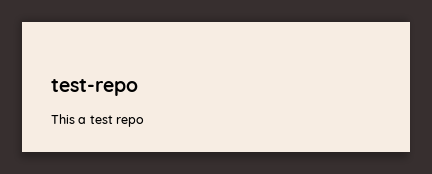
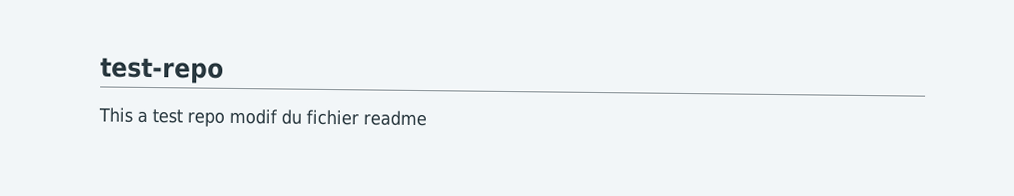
- This a test repo
+ This a test repo modif du fichier readme

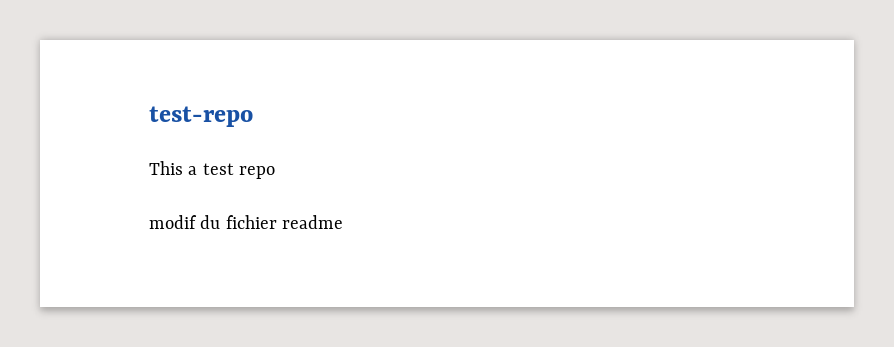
- This a test repo modif du fichier readme
+ This a test repo
+ modif du fichier readme

